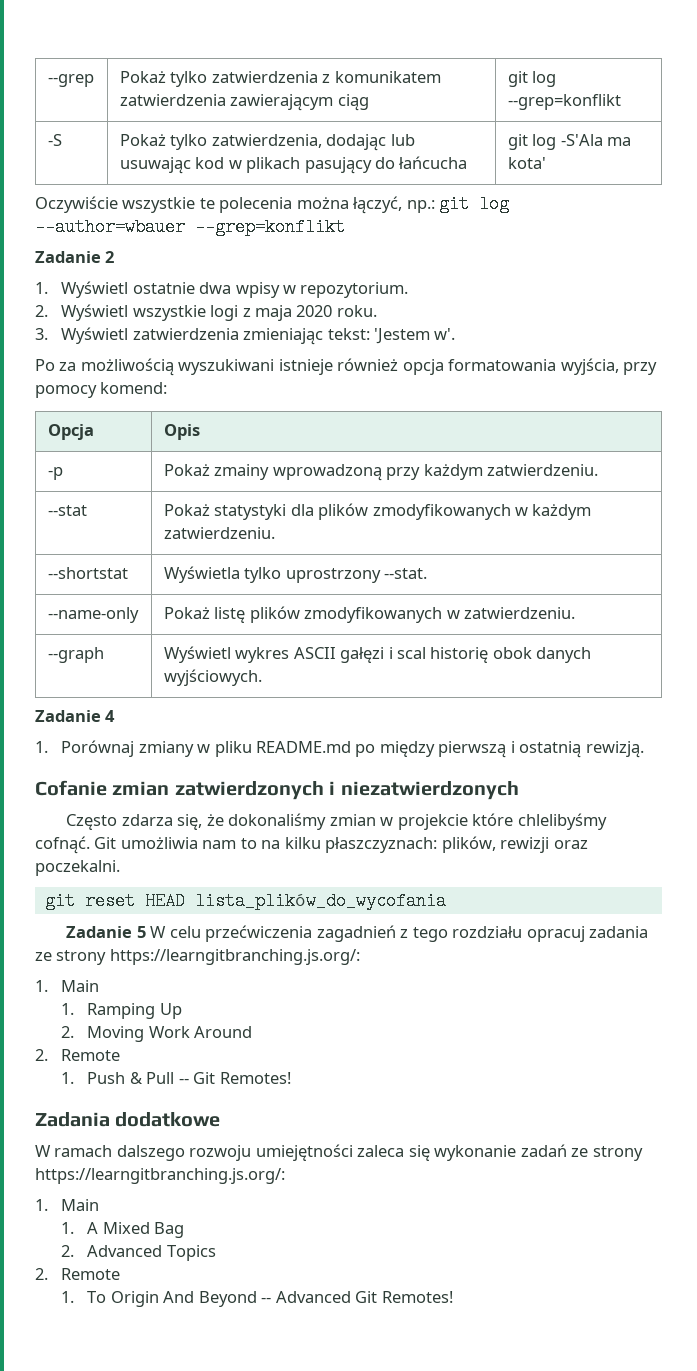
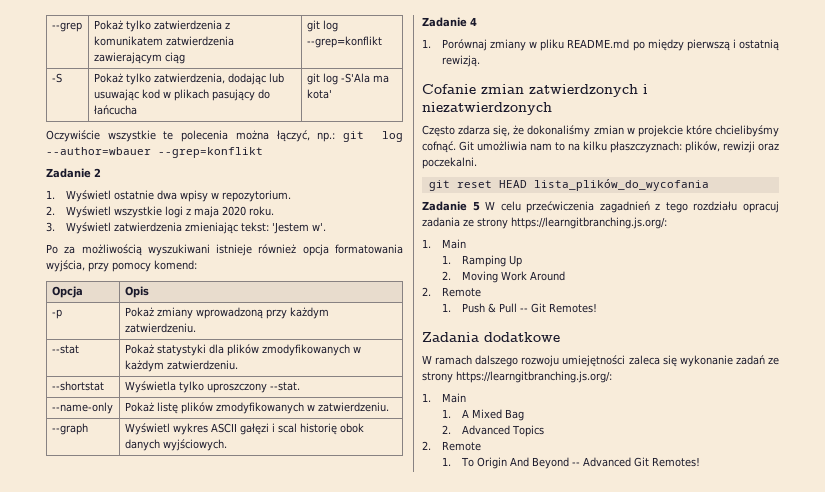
- -p | Pokaż zmainy wprowadzoną przy każdym zatwierdzeniu.
+ -p | Pokaż zmiany wprowadzoną przy każdym zatwierdzeniu.
- --shortstat | Wyświetla tylko uprostrzony --stat.
+ --shortstat | Wyświetla tylko uproszczony --stat.
- Często zdarza się, że dokonaliśmy zmian w projekcie które chlelibyśmy cofnąć.
+ Często zdarza się, że dokonaliśmy zmian w projekcie które chcielibyśmy cofnąć.

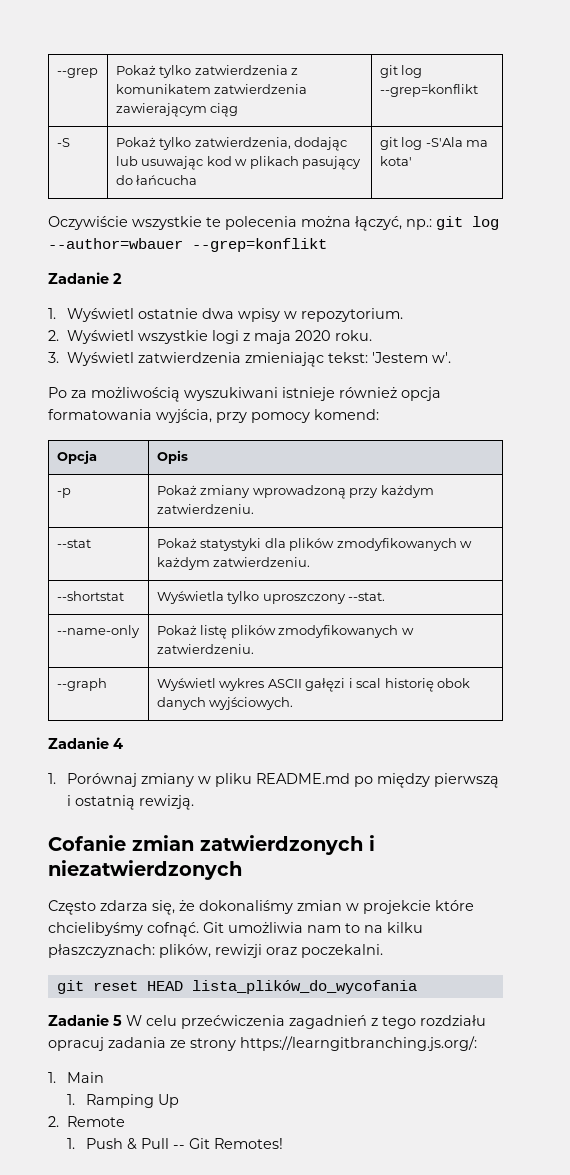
- 2. Moving Work Around
- Zadania dodatkowe
- W ramach dalszego rozwoju umiejętności zaleca się wykonanie zadań ze strony https://learngitbranching.js.org/:
- 1. Main
- 1. A Mixed Bag
- 2. Advanced Topics
- 2. Remote
- 1. To Origin And Beyond -- Advanced Git Remotes!

